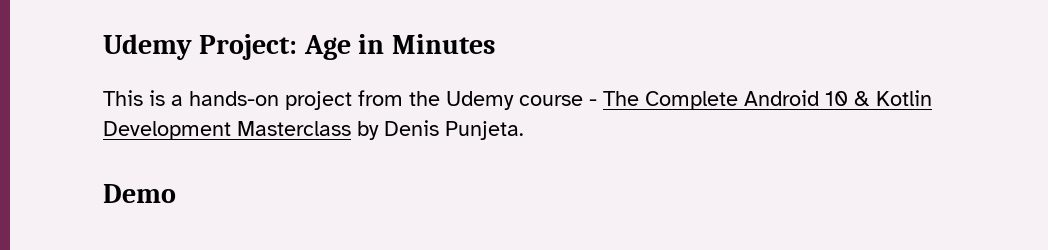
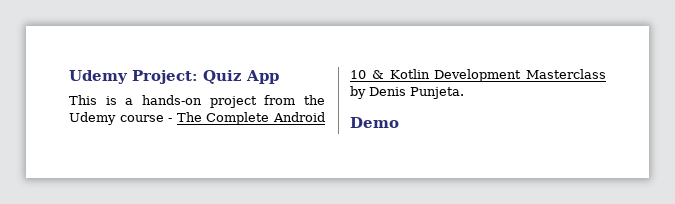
- Udemy Project: Age in Minutes
+ Udemy Project: Quiz App

